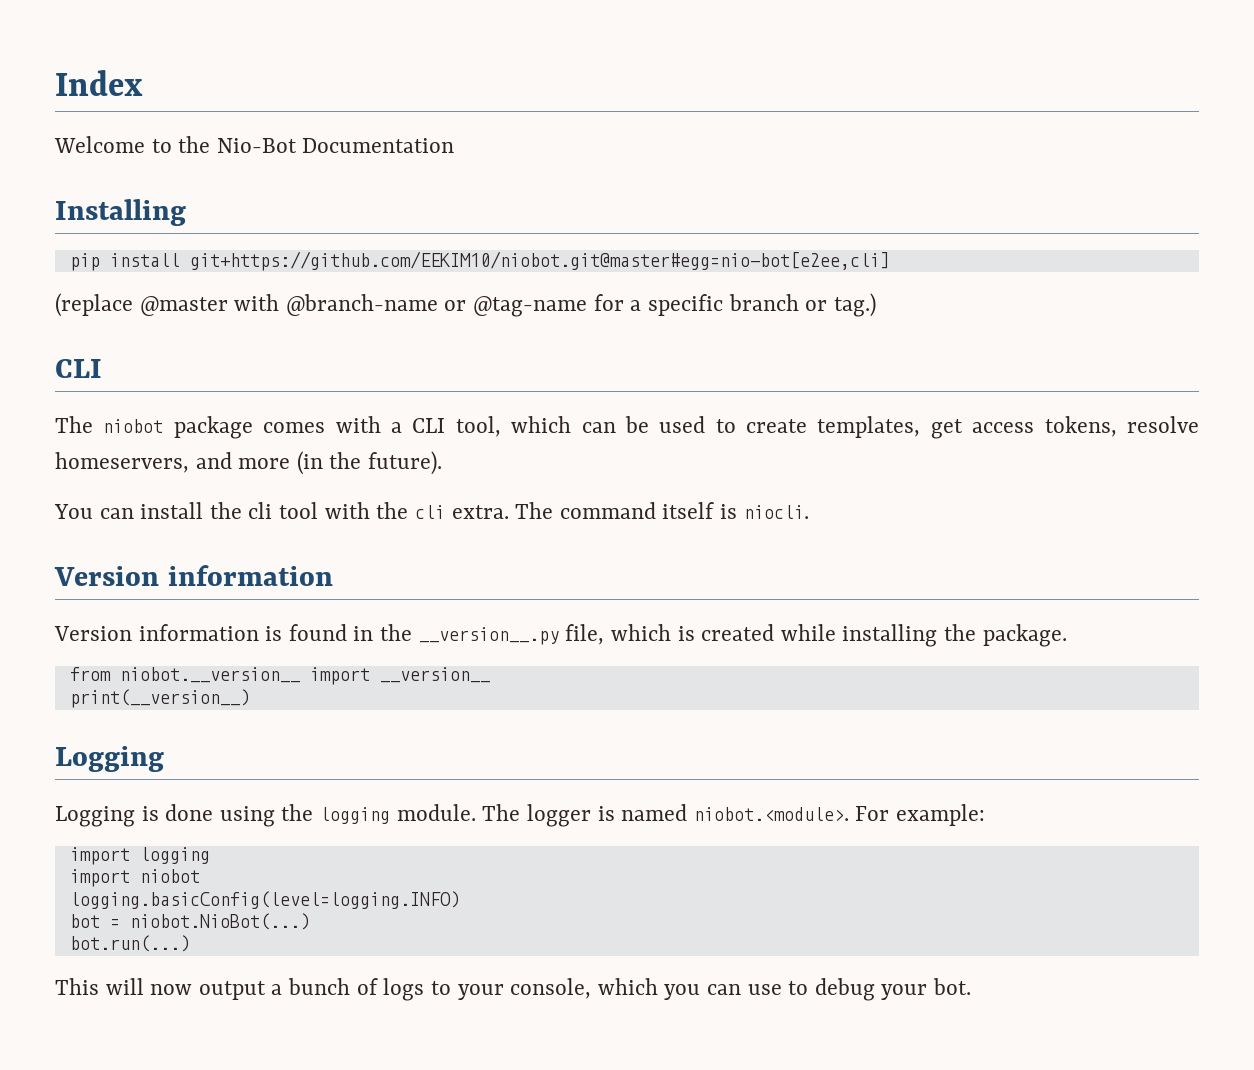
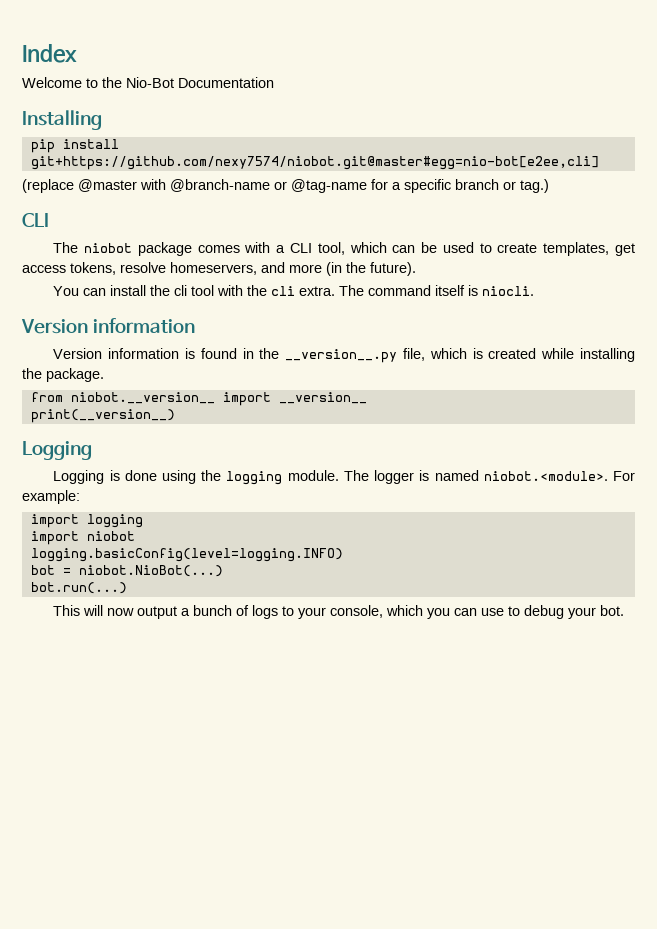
- pip install git+https://github.com/EEKIM10/niobot.git@master#egg=nio-bot[e2ee,cli]
+ pip install git+https://github.com/nexy7574/niobot.git@master#egg=nio-bot[e2ee,cli]

